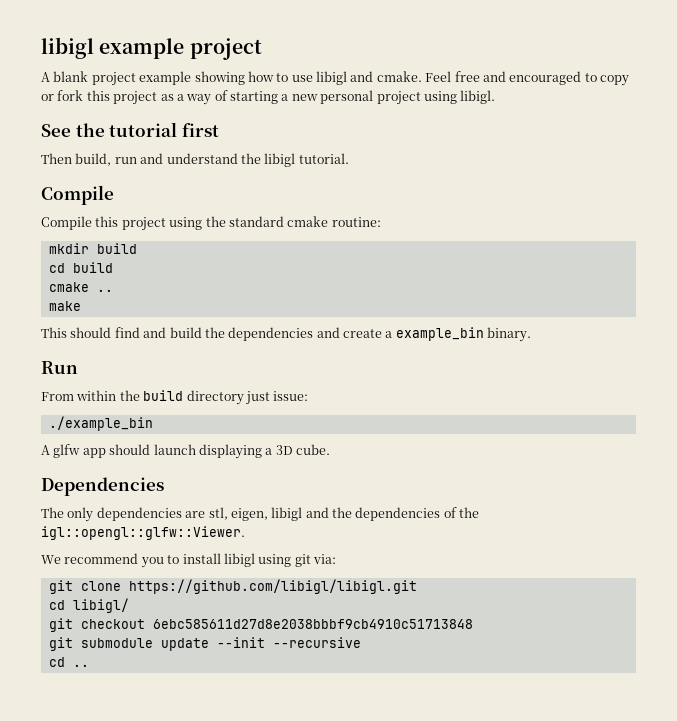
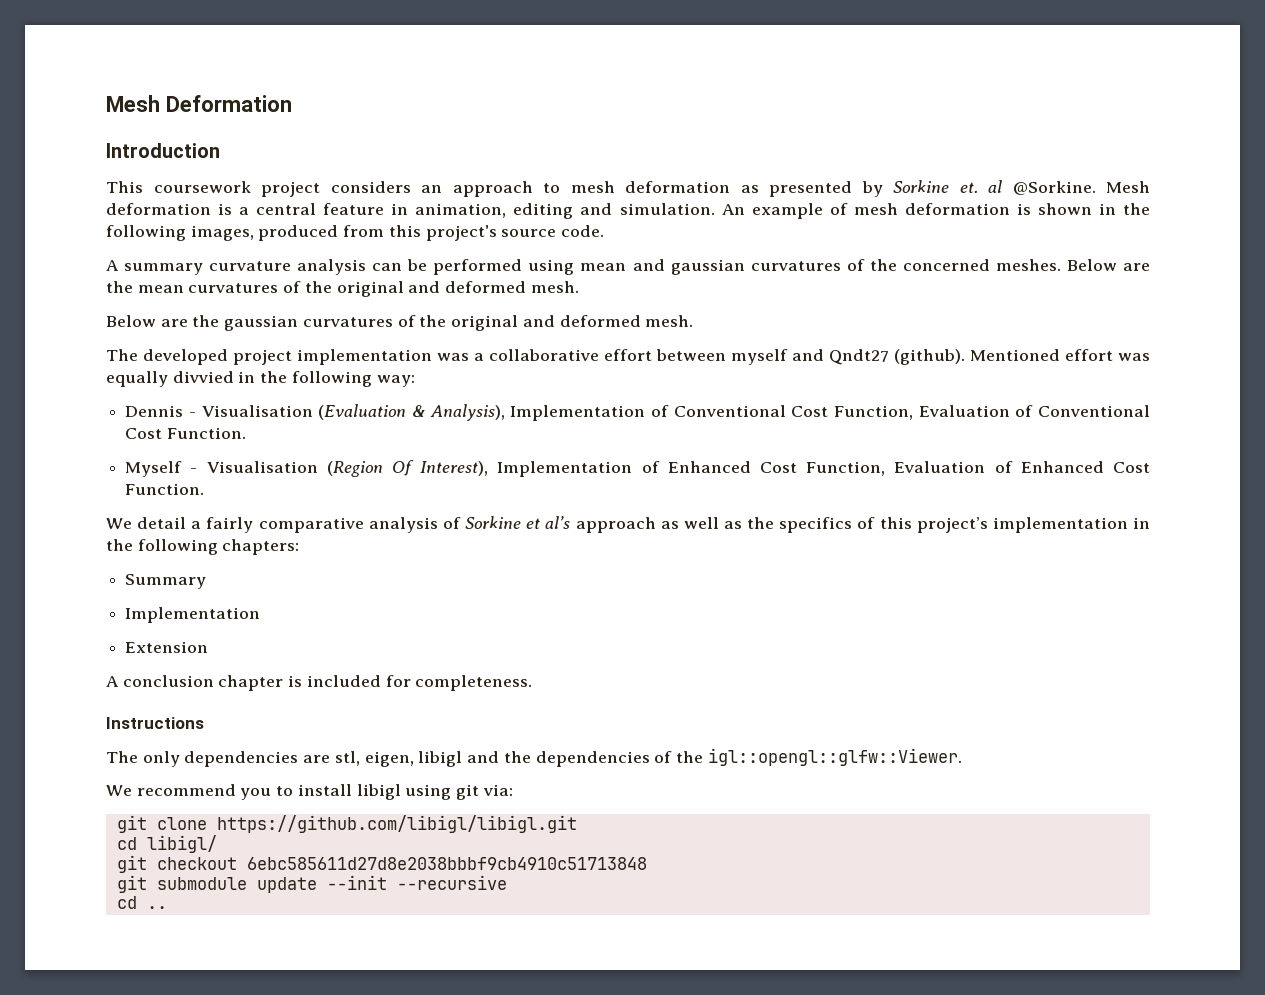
- libigl example project
- A blank project example showing how to use libigl and cmake. Feel free and encouraged to copy or fork this project as a way of starting a new personal project using libigl.
- See the tutorial first
- Then build, run and understand the libigl tutorial.
- Compile
- Compile this project using the standard cmake routine:
- mkdir build
- cd build
- cmake ..
- make
- This should find and build the dependencies and create a example_bin binary.
- Run
- From within the build directory just issue:
- ./example_bin
- A glfw app should launch displaying a 3D cube.
- Dependencies
+ Mesh Deformation
+ Introduction
+ This coursework project considers an approach to mesh deformation as presented by Sorkine et. al @Sorkine. Mesh deformation is a central feature in animation, editing and simulation. An example of mesh deformation is shown in the following images, produced from this project's source code.
+ A summary curvature analysis can be performed using mean and gaussian curvatures of the concerned meshes. Below are the mean curvatures of the original and deformed mesh.
+ Below are the gaussian curvatures of the original and deformed mesh.
+ The developed project implementation was a collaborative effort between myself and Qndt27 (github). Mentioned effort was equally divvied in the following way:
+ Dennis - Visualisation (Evaluation & Analysis), Implementation of Conventional Cost Function, Evaluation of Conventional Cost Function.
+ Myself - Visualisation (Region Of Interest), Implementation of Enhanced Cost Function, Evaluation of Enhanced Cost Function.
+ We detail a fairly comparative analysis of Sorkine et al’s approach as well as the specifics of this project’s implementation in the following chapters:
+ Summary
+ Implementation
+ Extension
+ A conclusion chapter is included for completeness.
+ Instructions

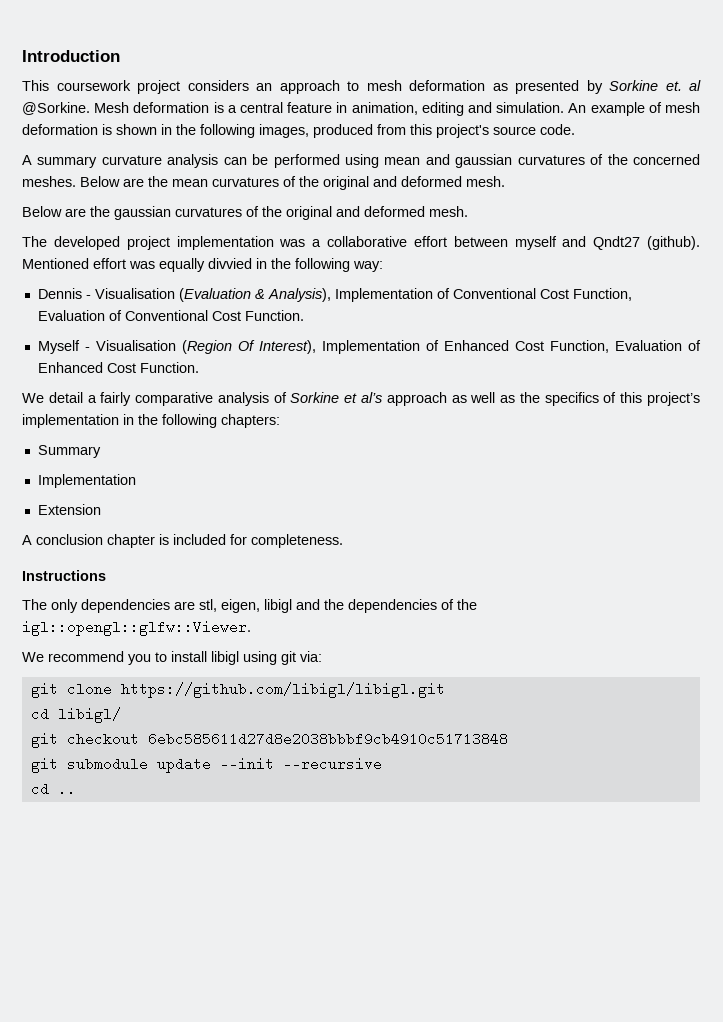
- Mesh Deformation

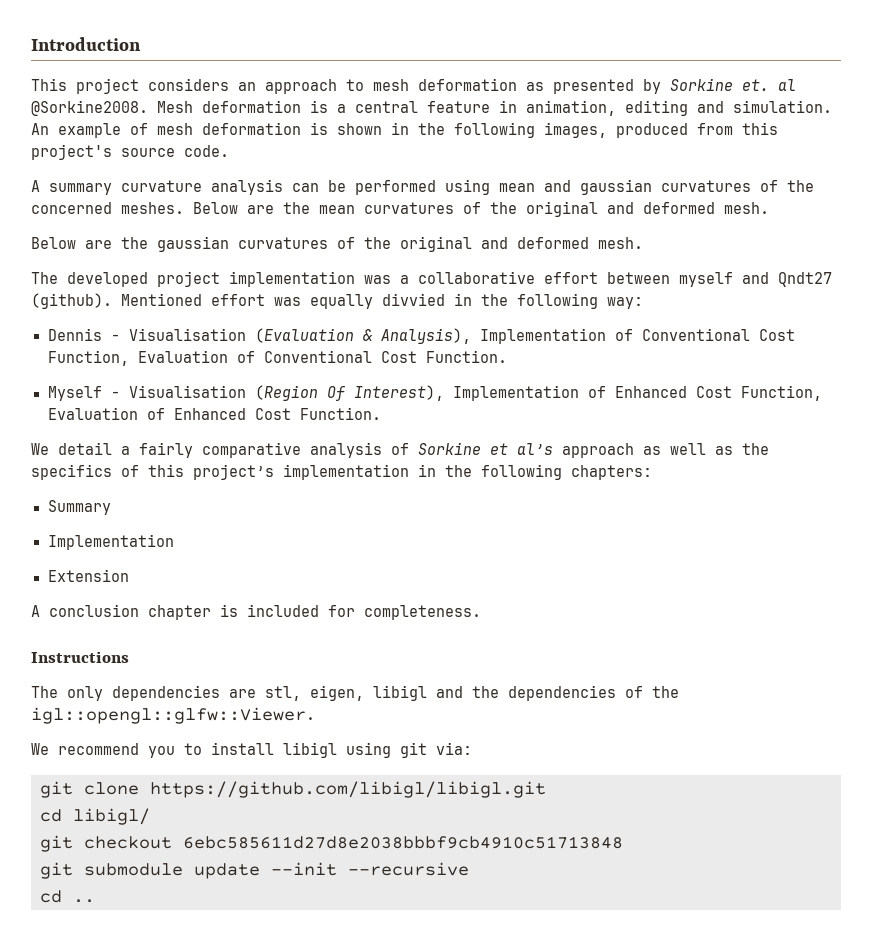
- This coursework project considers an approach to mesh deformation as presented by Sorkine et. al @Sorkine.
+ This project considers an approach to mesh deformation as presented by Sorkine et. al @Sorkine2008.

